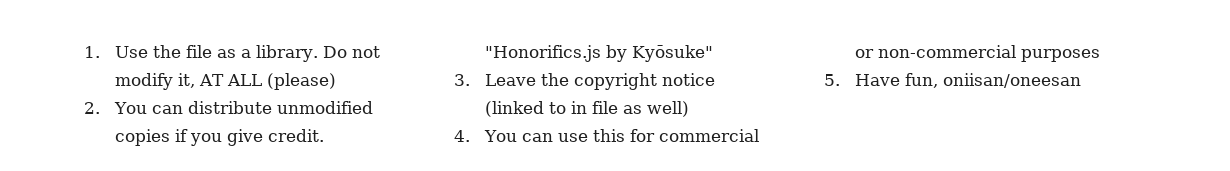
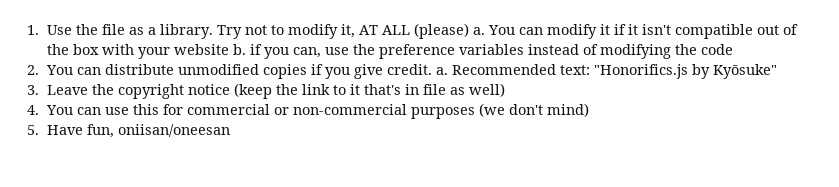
- Do not modify it, AT ALL (please)
+ Try not to modify it, AT ALL (please) a. You can modify it if it isn't compatible out of the box with your website b. if you can, use the preference variables instead of modifying the code
- 2. You can distribute unmodified copies if you give credit. "Honorifics.js by Kyōsuke"
+ 2. You can distribute unmodified copies if you give credit. a. Recommended text: "Honorifics.js by Kyōsuke"
- 3. Leave the copyright notice (linked to in file as well)
+ 3. Leave the copyright notice (keep the link to it that's in file as well)
- 4. You can use this for commercial or non-commercial purposes
+ 4. You can use this for commercial or non-commercial purposes (we don't mind)

